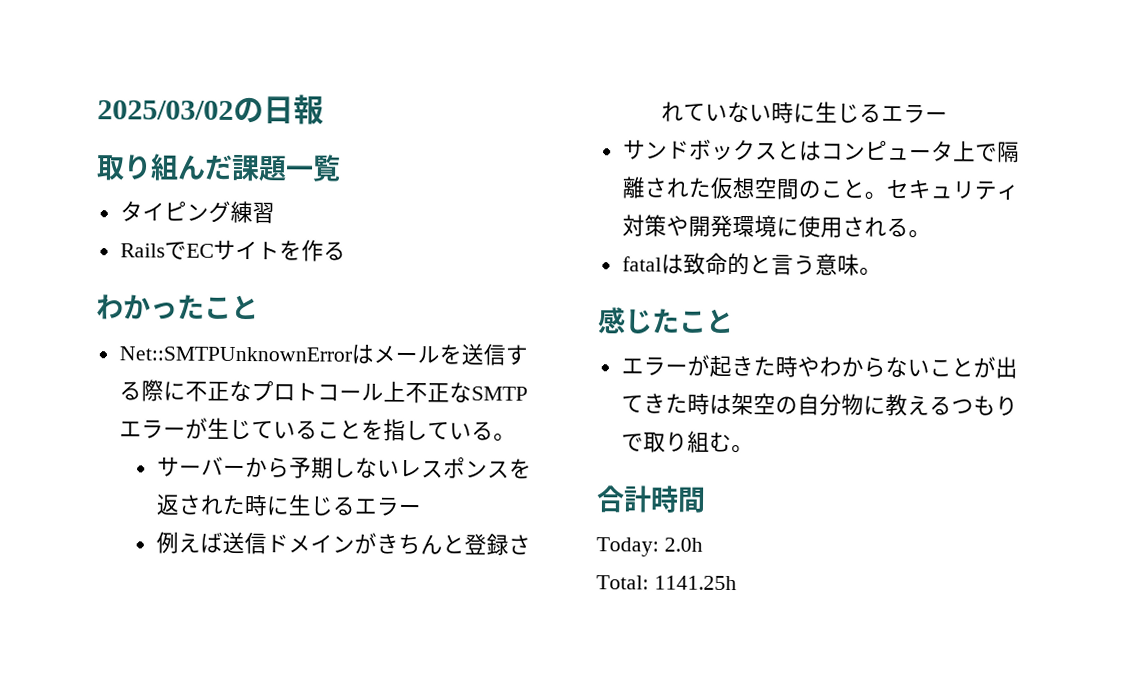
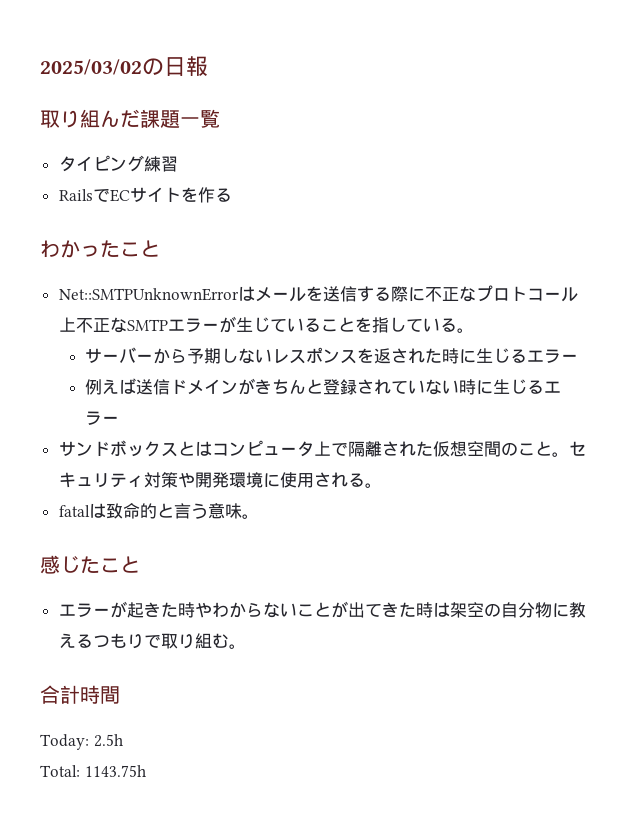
- Today: 2.0h
+ Today: 2.5h
- Total: 1141.25h
+ Total: 1143.75h

